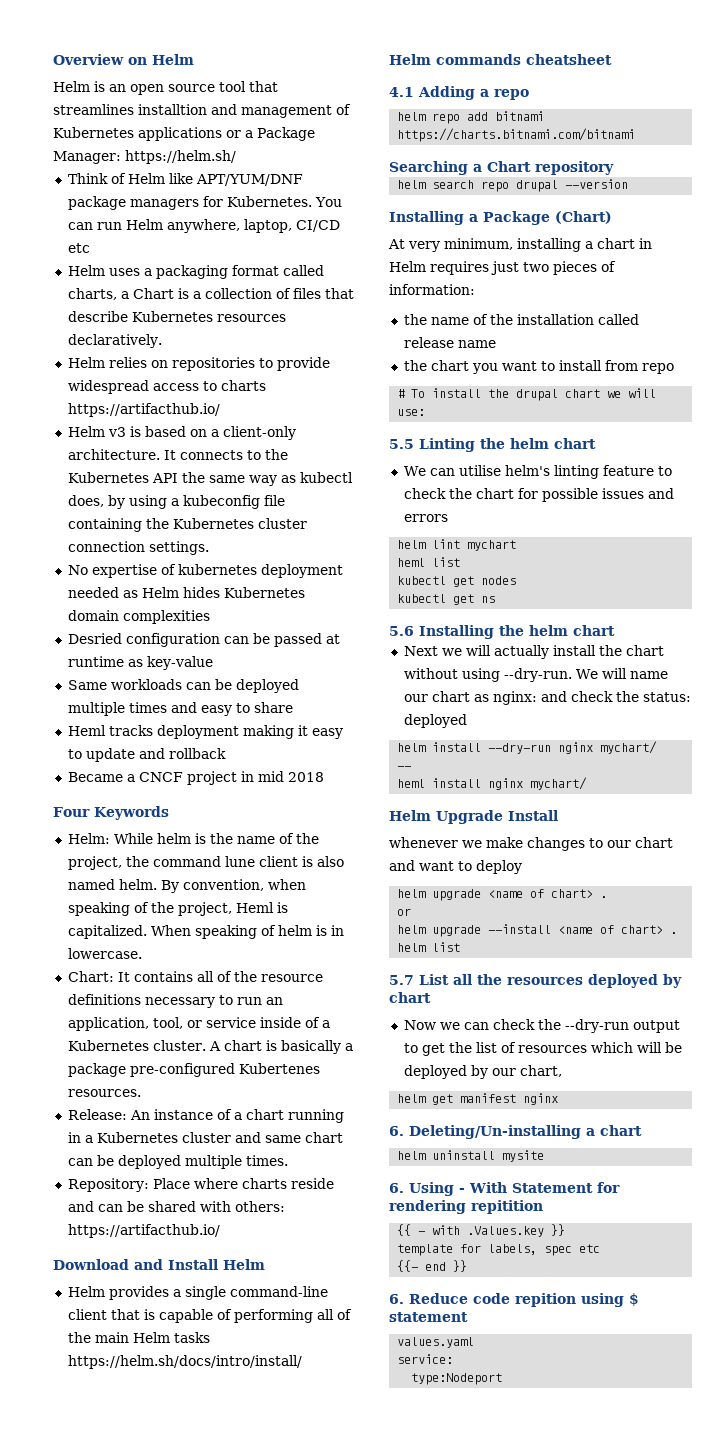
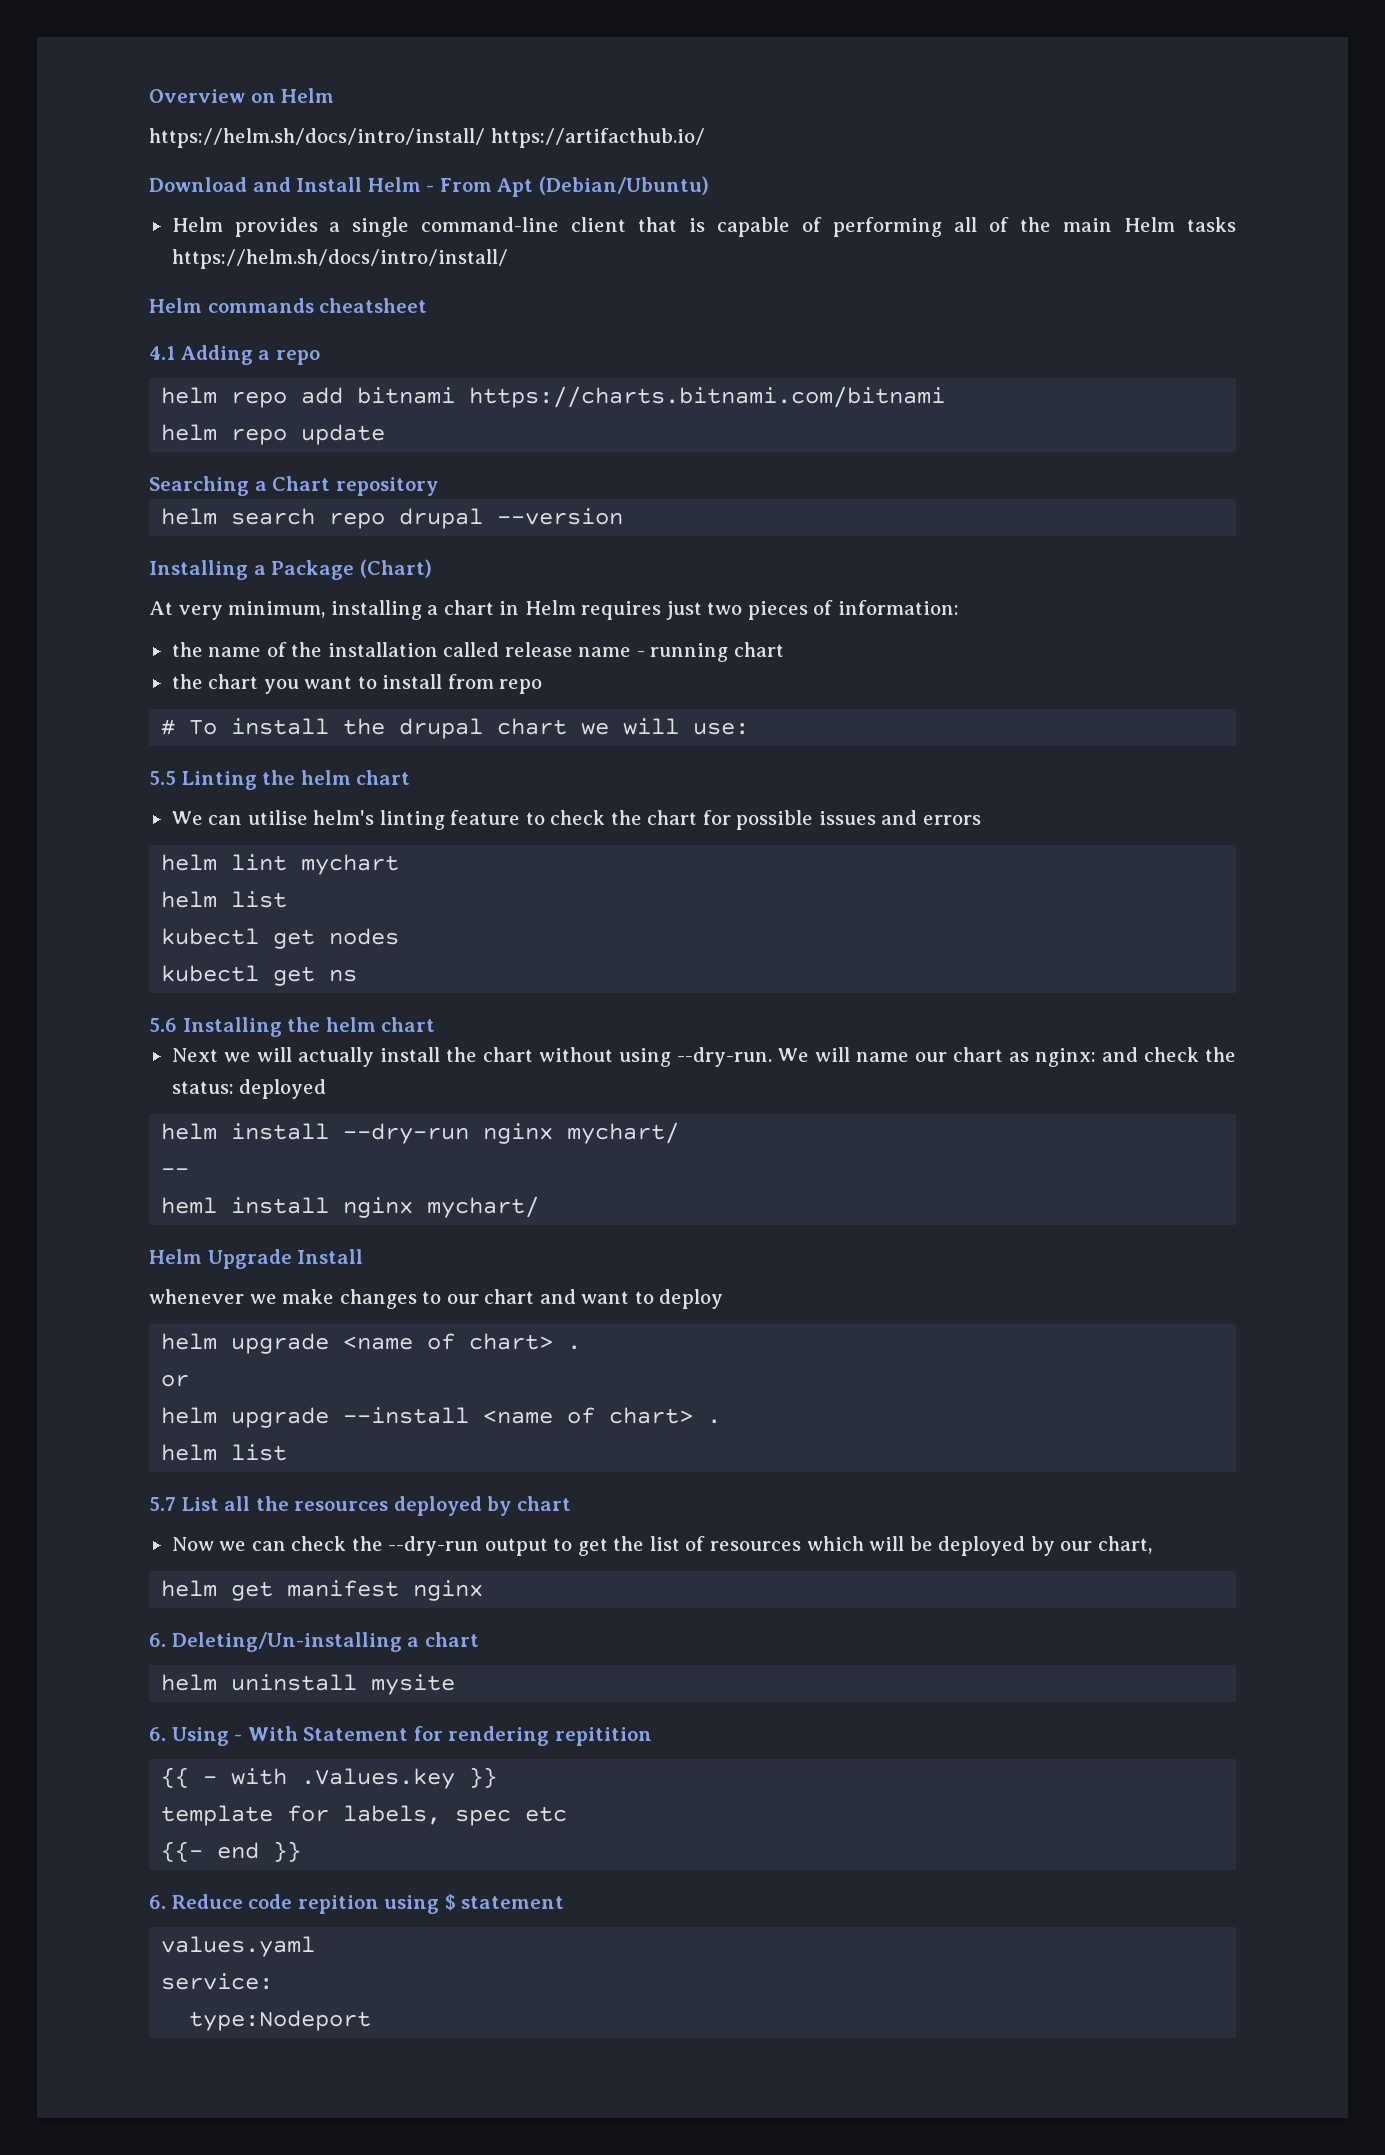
- Helm is an open source tool that streamlines installtion and management of Kubernetes applications or a Package Manager: https://helm.sh/
- Think of Helm like APT/YUM/DNF package managers for Kubernetes. You can run Helm anywhere, laptop, CI/CD etc
- Helm uses a packaging format called charts, a Chart is a collection of files that describe Kubernetes resources declaratively.
- Helm relies on repositories to provide widespread access to charts https://artifacthub.io/
- Helm v3 is based on a client-only architecture. It connects to the Kubernetes API the same way as kubectl does, by using a kubeconfig file containing the Kubernetes cluster connection settings.
- No expertise of kubernetes deployment needed as Helm hides Kubernetes domain complexities
- Desried configuration can be passed at runtime as key-value
- Same workloads can be deployed multiple times and easy to share
- Heml tracks deployment making it easy to update and rollback
- Became a CNCF project in mid 2018
- Four Keywords
- Helm: While helm is the name of the project, the command lune client is also named helm. By convention, when speaking of the project, Heml is capitalized. When speaking of helm is in lowercase.
- Chart: It contains all of the resource definitions necessary to run an application, tool, or service inside of a Kubernetes cluster. A chart is basically a package pre-configured Kubertenes resources.
- Release: An instance of a chart running in a Kubernetes cluster and same chart can be deployed multiple times.
- Repository: Place where charts reside and can be shared with others: https://artifacthub.io/
+ https://helm.sh/docs/intro/install/ https://artifacthub.io/
- Download and Install Helm
+ Download and Install Helm - From Apt (Debian/Ubuntu)
+ helm repo update
- the name of the installation called release name
+ the name of the installation called release name - running chart
  helm lint mychart
- heml list
+ helm list

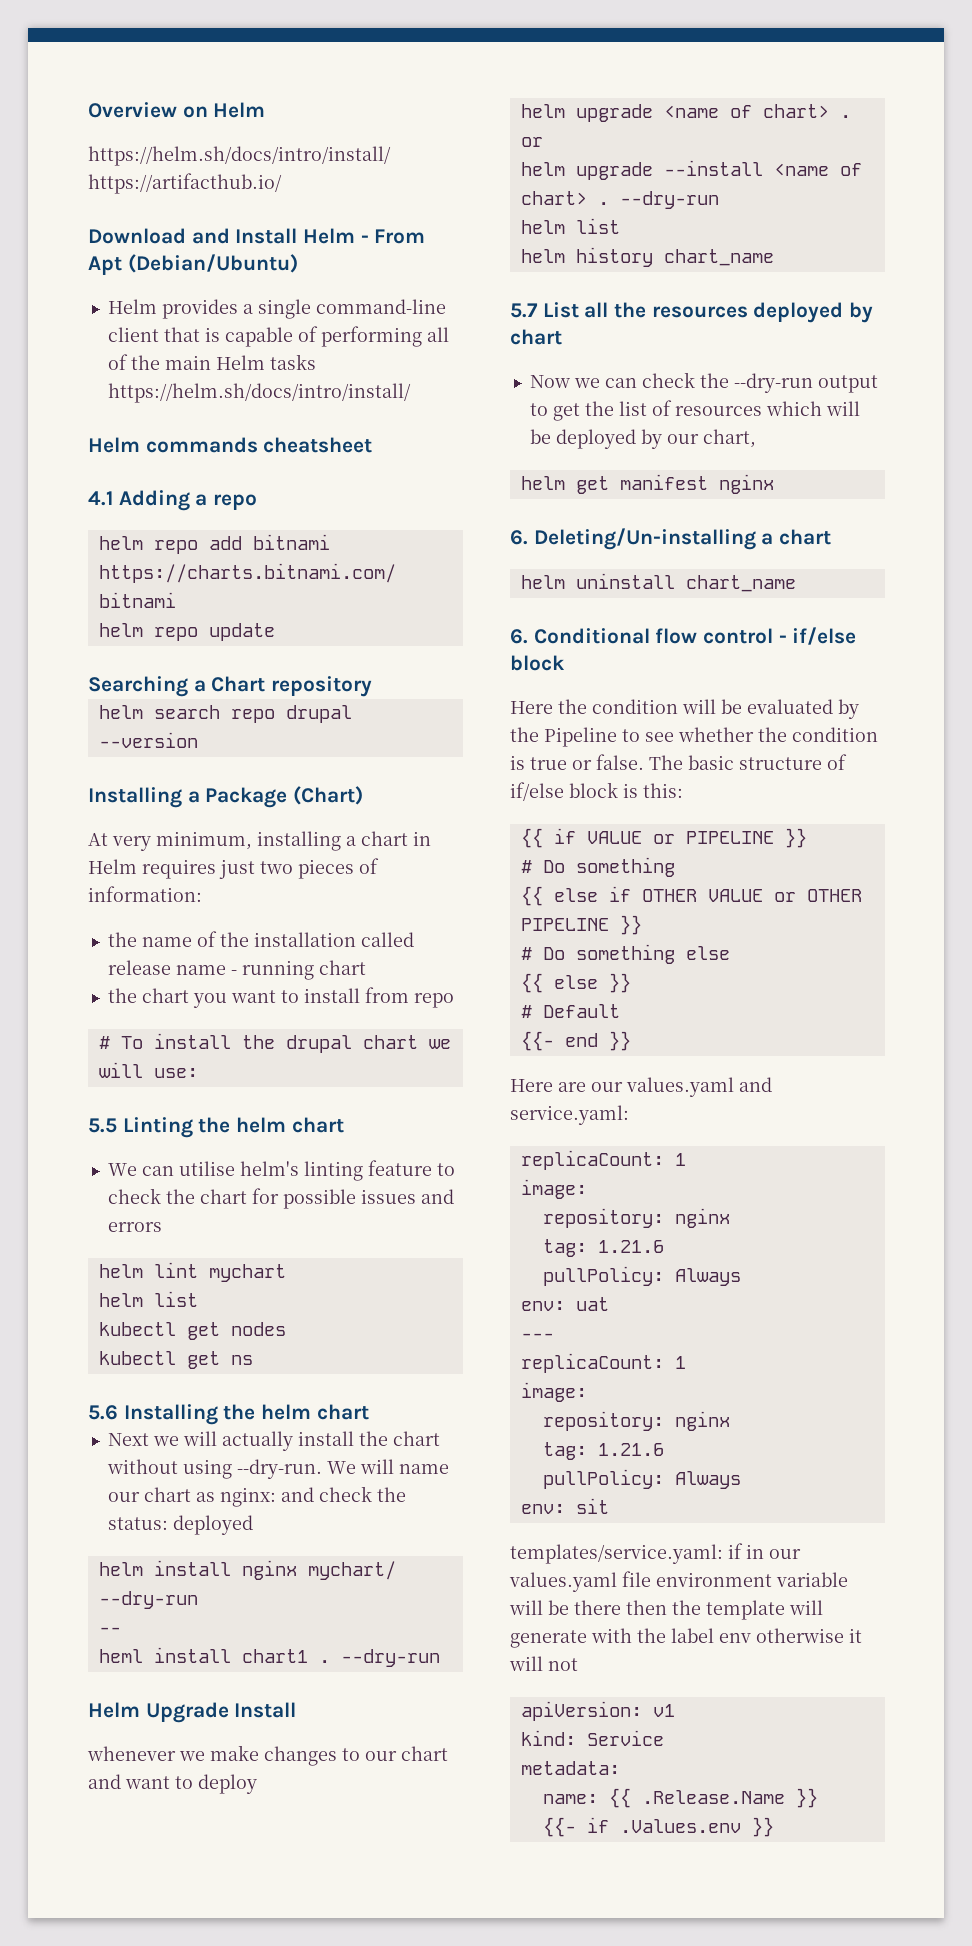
- helm install --dry-run nginx mychart/
+ helm install nginx mychart/ --dry-run
- heml install nginx mychart/
+ heml install chart1 . --dry-run
- helm upgrade --install <name of chart> .
+ helm upgrade --install <name of chart> . --dry-run
  helm list
+ helm history chart_name
- helm uninstall mysite
- 6. Using - With Statement for rendering repitition
- {{ - with .Values.key }}
- template for labels, spec etc
+ helm uninstall chart_name
+ 6. Conditional flow control - if/else block
+ Here the condition will be evaluated by the Pipeline to see whether the condition is true or false. The basic structure of if/else block is this:
+ {{ if VALUE or PIPELINE }}
+ # Do something
+ {{ else if OTHER VALUE or OTHER PIPELINE }}
+ # Do something else
+ {{ else }}
+ # Default
  {{- end }}
- 6. Reduce code repition using $ statement
- values.yaml
- service:
- type:Nodeport
+ Here are our values.yaml and service.yaml:
+ replicaCount: 1
+ image:
+ repository: nginx
+ tag: 1.21.6
+ pullPolicy: Always
+ env: uat
+ ---
+ replicaCount: 1
+ image:
+ repository: nginx
+ tag: 1.21.6
+ pullPolicy: Always
+ env: sit
+ templates/service.yaml: if in our values.yaml file environment variable will be there then the template will generate with the label env otherwise it will not
+ apiVersion: v1
+ kind: Service
+ metadata:
+ name: {{ .Release.Name }}
+ {{- if .Values.env }}

